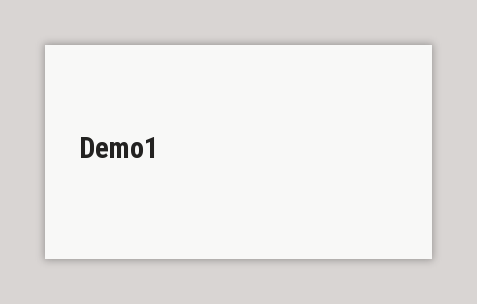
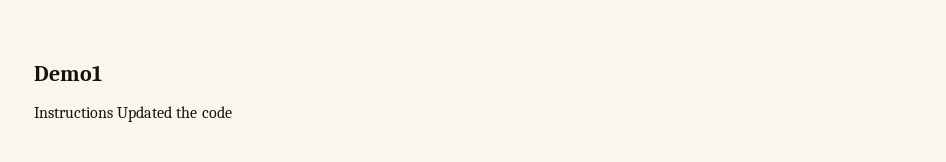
+ Instructions Updated the code

